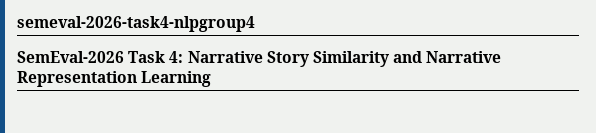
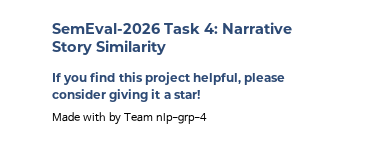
- semeval-2026-task4-nlpgroup4
- SemEval-2026 Task 4: Narrative Story Similarity and Narrative Representation Learning
+ SemEval-2026 Task 4: Narrative Story Similarity
+ If you find this project helpful, please consider giving it a star!
+ Made with by Team nlp-grp-4

